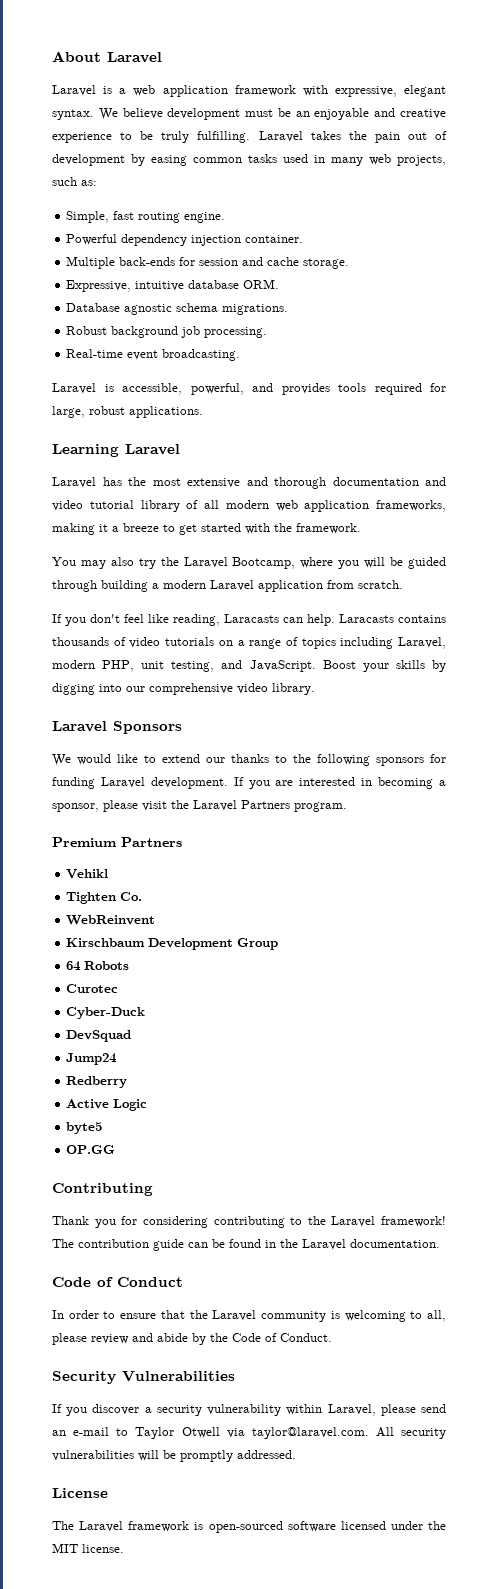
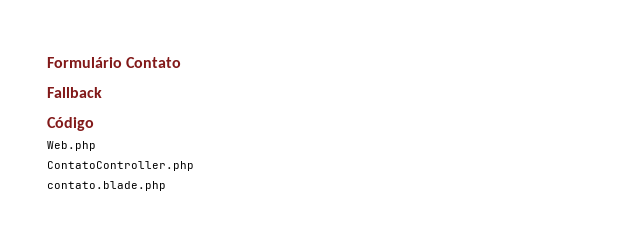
- About Laravel
- Laravel is a web application framework with expressive, elegant syntax. We believe development must be an enjoyable and creative experience to be truly fulfilling. Laravel takes the pain out of development by easing common tasks used in many web projects, such as:
- Simple, fast routing engine.
- Powerful dependency injection container.
- Multiple back-ends for session and cache storage.
- Expressive, intuitive database ORM.
- Database agnostic schema migrations.
- Robust background job processing.
- Real-time event broadcasting.
- Laravel is accessible, powerful, and provides tools required for large, robust applications.
- Learning Laravel
- Laravel has the most extensive and thorough documentation and video tutorial library of all modern web application frameworks, making it a breeze to get started with the framework.
- You may also try the Laravel Bootcamp, where you will be guided through building a modern Laravel application from scratch.
- If you don't feel like reading, Laracasts can help. Laracasts contains thousands of video tutorials on a range of topics including Laravel, modern PHP, unit testing, and JavaScript. Boost your skills by digging into our comprehensive video library.
- Laravel Sponsors
- We would like to extend our thanks to the following sponsors for funding Laravel development. If you are interested in becoming a sponsor, please visit the Laravel Partners program.
- Premium Partners
- Vehikl
- Tighten Co.
- WebReinvent
- Kirschbaum Development Group
- 64 Robots
- Curotec
- Cyber-Duck
- DevSquad
- Jump24
- Redberry
- Active Logic
- byte5
- OP.GG
- Contributing
- Thank you for considering contributing to the Laravel framework! The contribution guide can be found in the Laravel documentation.
- Code of Conduct
- In order to ensure that the Laravel community is welcoming to all, please review and abide by the Code of Conduct.
- Security Vulnerabilities
- If you discover a security vulnerability within Laravel, please send an e-mail to Taylor Otwell via taylor@laravel.com. All security vulnerabilities will be promptly addressed.
- License
- The Laravel framework is open-sourced software licensed under the MIT license.
+ Formulário Contato
+ Fallback
+ Código
+ Web.php
+ ContatoController.php
+ contato.blade.php

